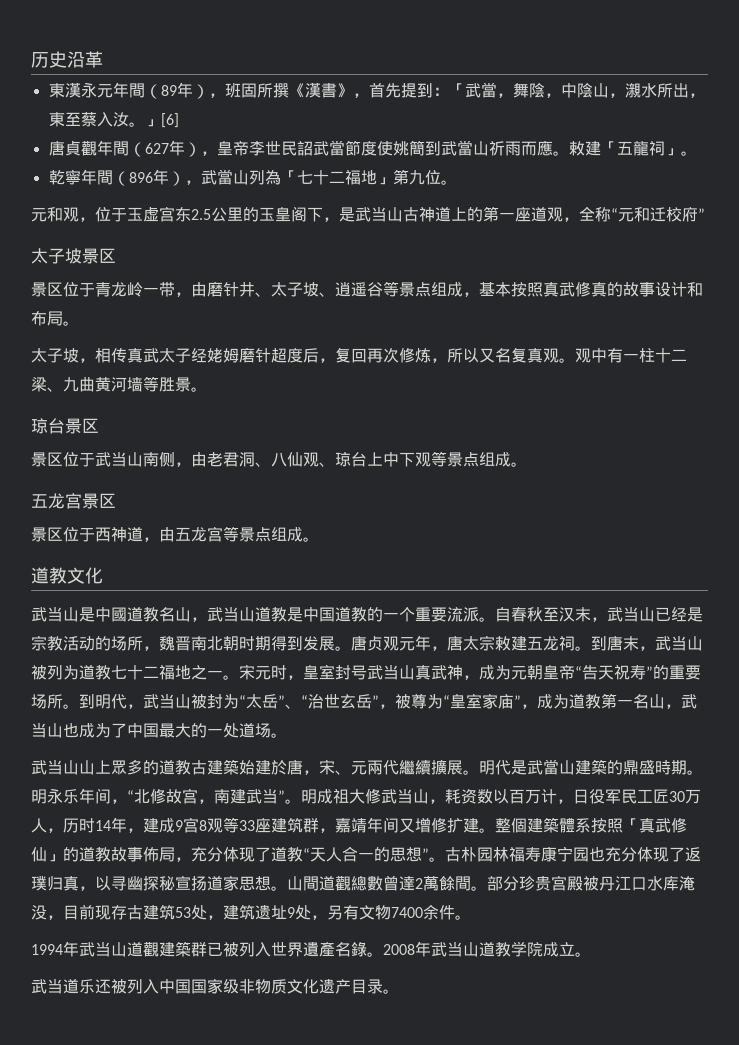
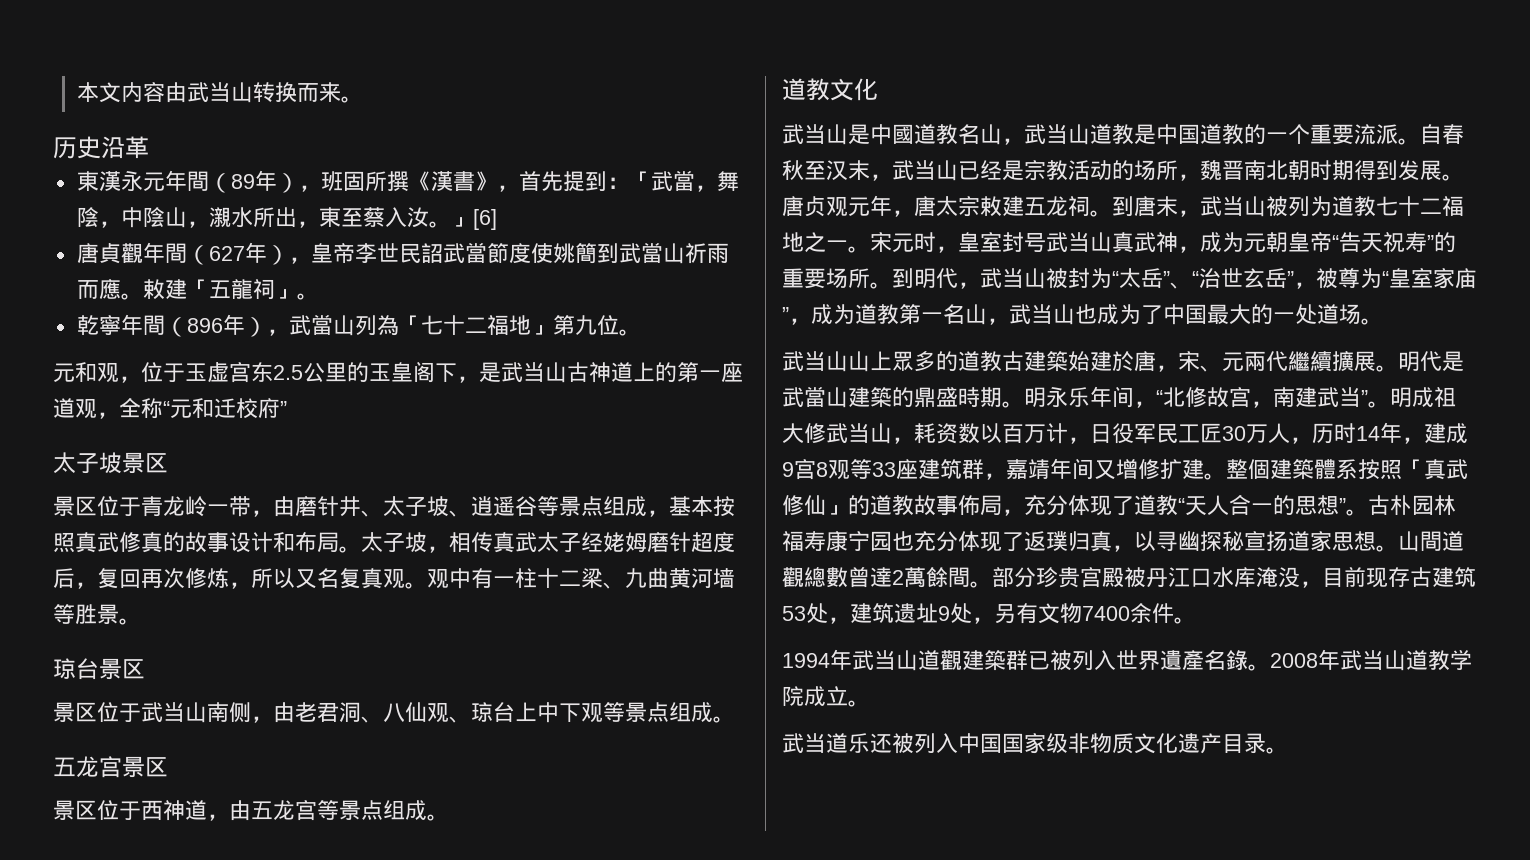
+ 本文内容由武当山转换而来。
- 景区位于青龙岭一带，由磨针井、太子坡、逍遥谷等景点组成，基本按照真武修真的故事设计和布局。
- 太子坡，相传真武太子经姥姆磨针超度后，复回再次修炼，所以又名复真观。
+ 景区位于青龙岭一带，由磨针井、太子坡、逍遥谷等景点组成，基本按照真武修真的故事设计和布局。太子坡，相传真武太子经姥姆磨针超度后，复回再次修炼，所以又名复真观。

